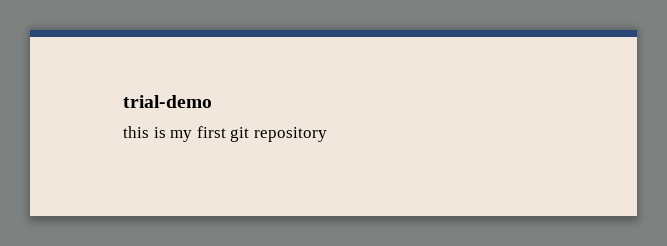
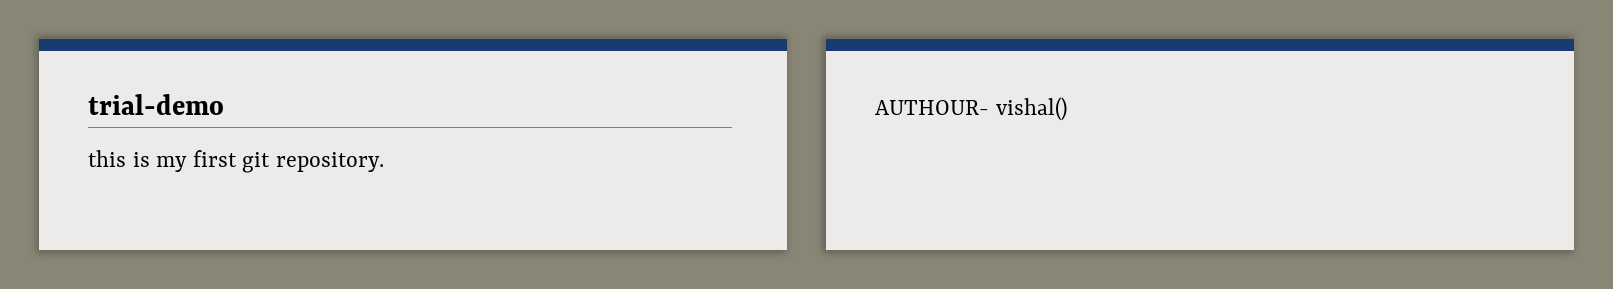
- this is my first git repository
+ this is my first git repository.
+ AUTHOUR- vishal()

